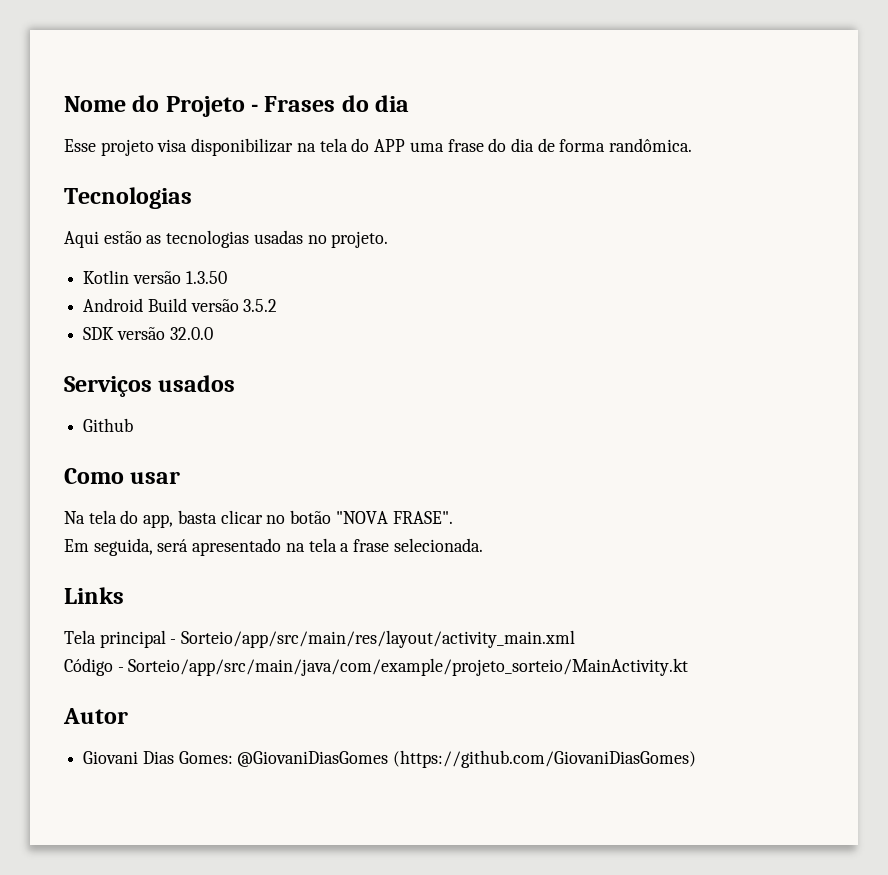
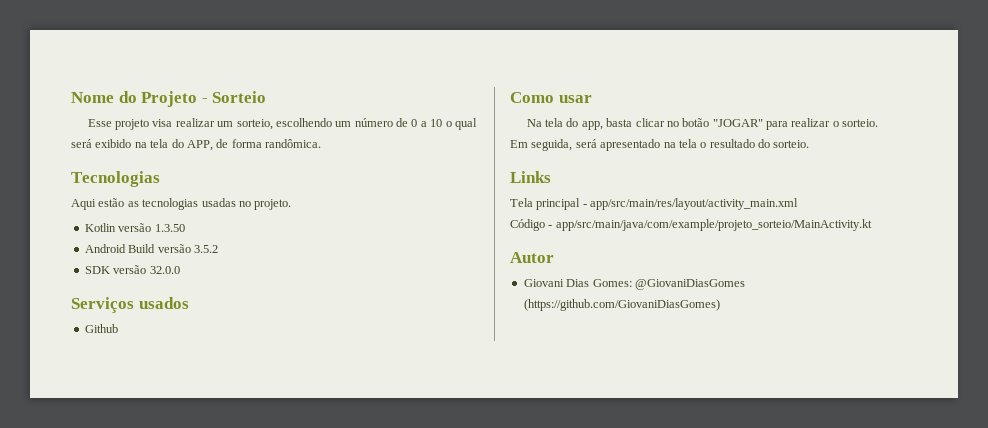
- Nome do Projeto - Frases do dia
+ Nome do Projeto - Sorteio
- Esse projeto visa disponibilizar na tela do APP uma frase do dia de forma randômica.
+ Esse projeto visa realizar um sorteio, escolhendo um número de 0 a 10 o qual será exibido na tela do APP, de forma randômica.
- Na tela do app, basta clicar no botão "NOVA FRASE".
+ Na tela do app, basta clicar no botão "JOGAR" para realizar o sorteio.
- Em seguida, será apresentado na tela a frase selecionada.
+ Em seguida, será apresentado na tela o resultado do sorteio.
- Tela principal - Sorteio/app/src/main/res/layout/activity_main.xml
+ Tela principal - app/src/main/res/layout/activity_main.xml
- Código - Sorteio/app/src/main/java/com/example/projeto_sorteio/MainActivity.kt
+ Código - app/src/main/java/com/example/projeto_sorteio/MainActivity.kt

